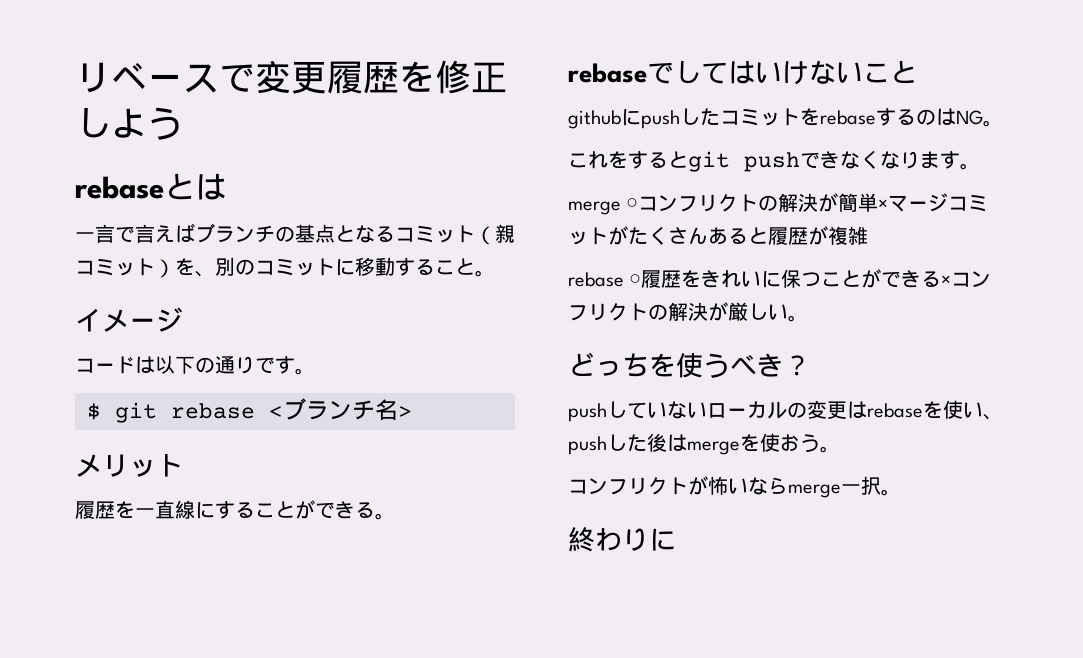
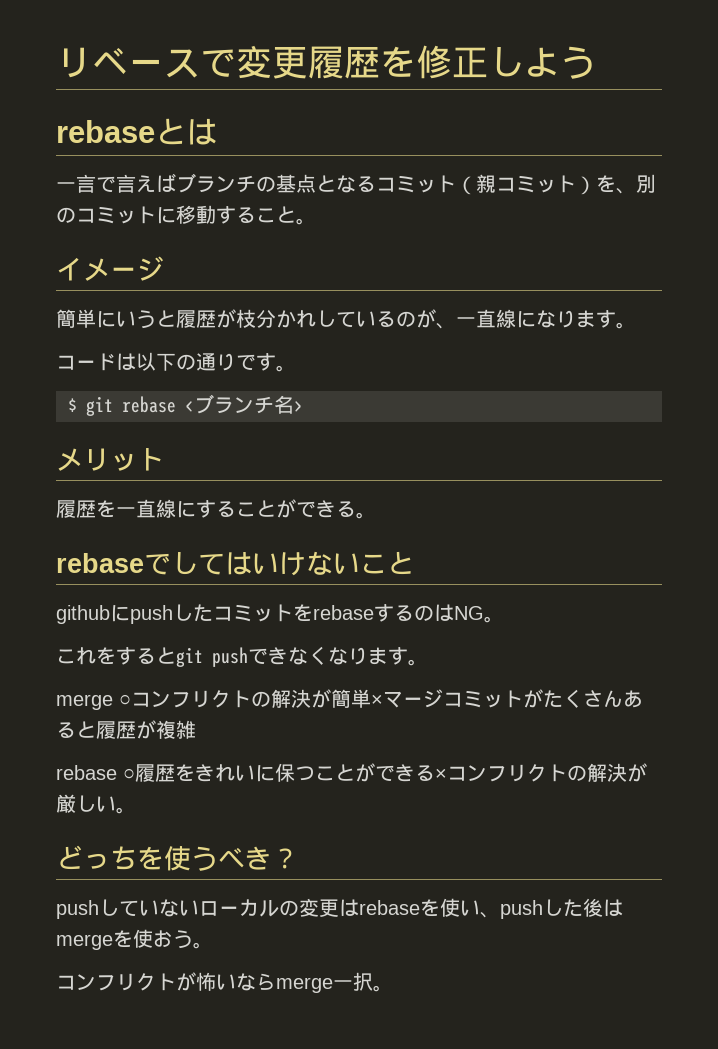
+ 簡単にいうと履歴が枝分かれしているのが、一直線になります。
- 終わりに

